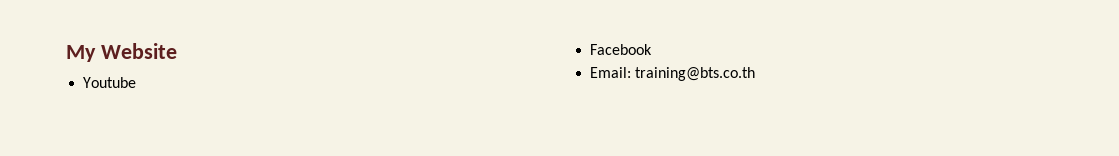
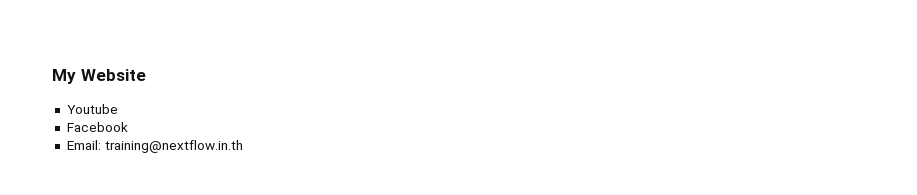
- Email: training@bts.co.th
+ Email: training@nextflow.in.th

